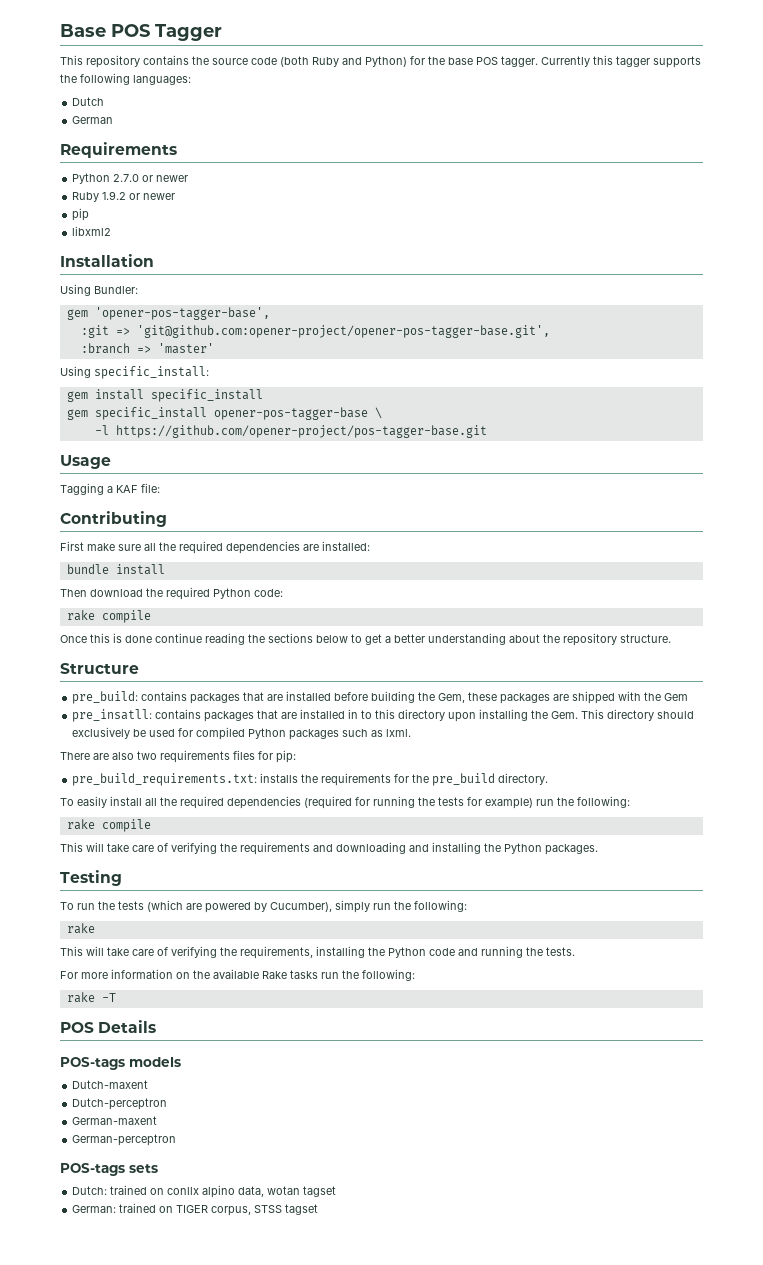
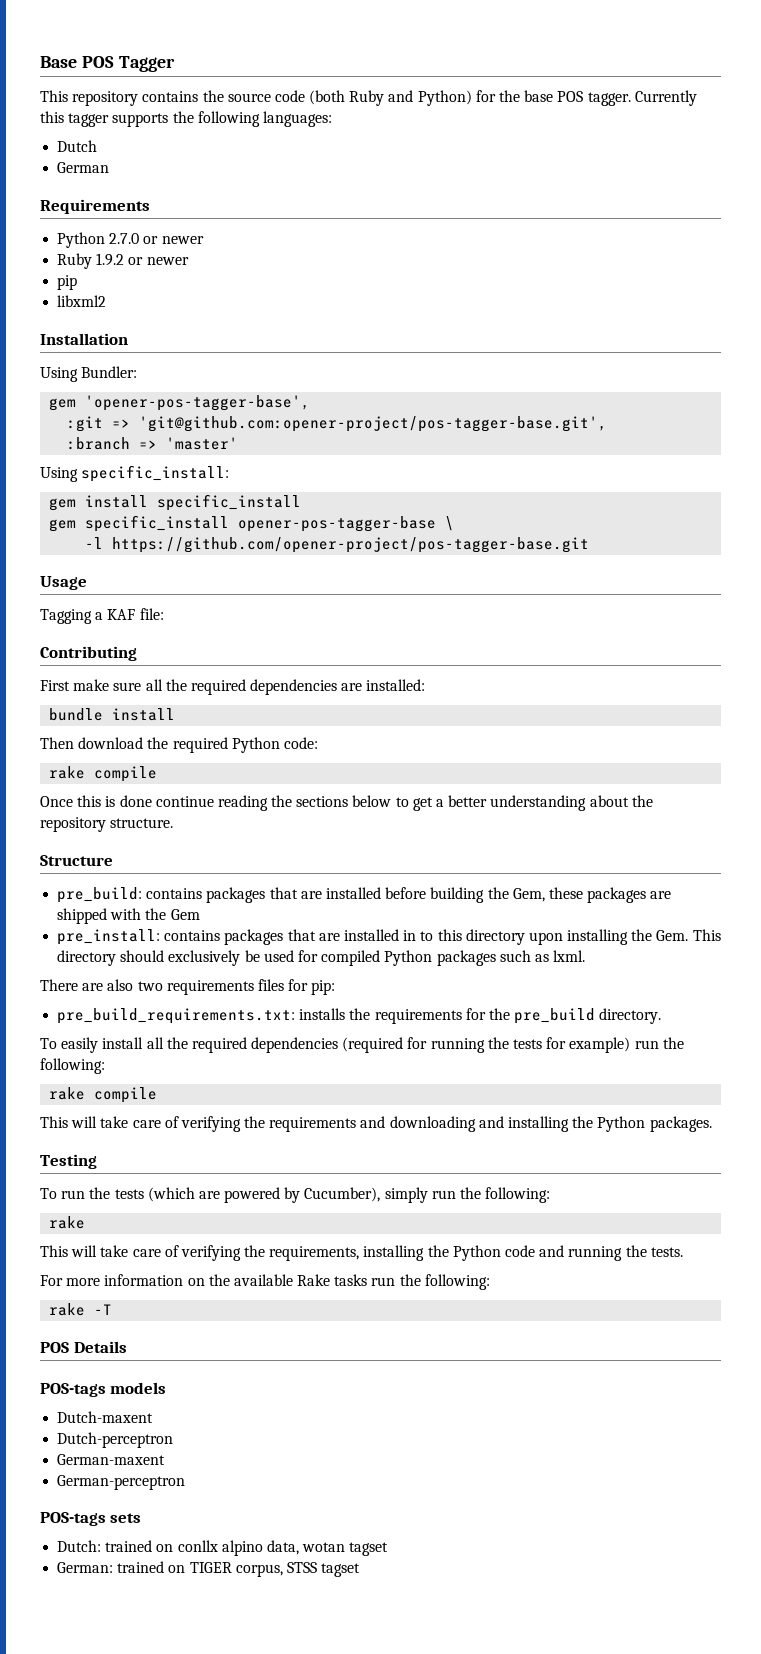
- :git => 'git@github.com:opener-project/opener-pos-tagger-base.git',
+ :git => 'git@github.com:opener-project/pos-tagger-base.git',
- pre_insatll: contains packages that are installed in to this directory upon installing the Gem. This directory should exclusively be used for compiled Python packages such as lxml.
+ pre_install: contains packages that are installed in to this directory upon installing the Gem. This directory should exclusively be used for compiled Python packages such as lxml.

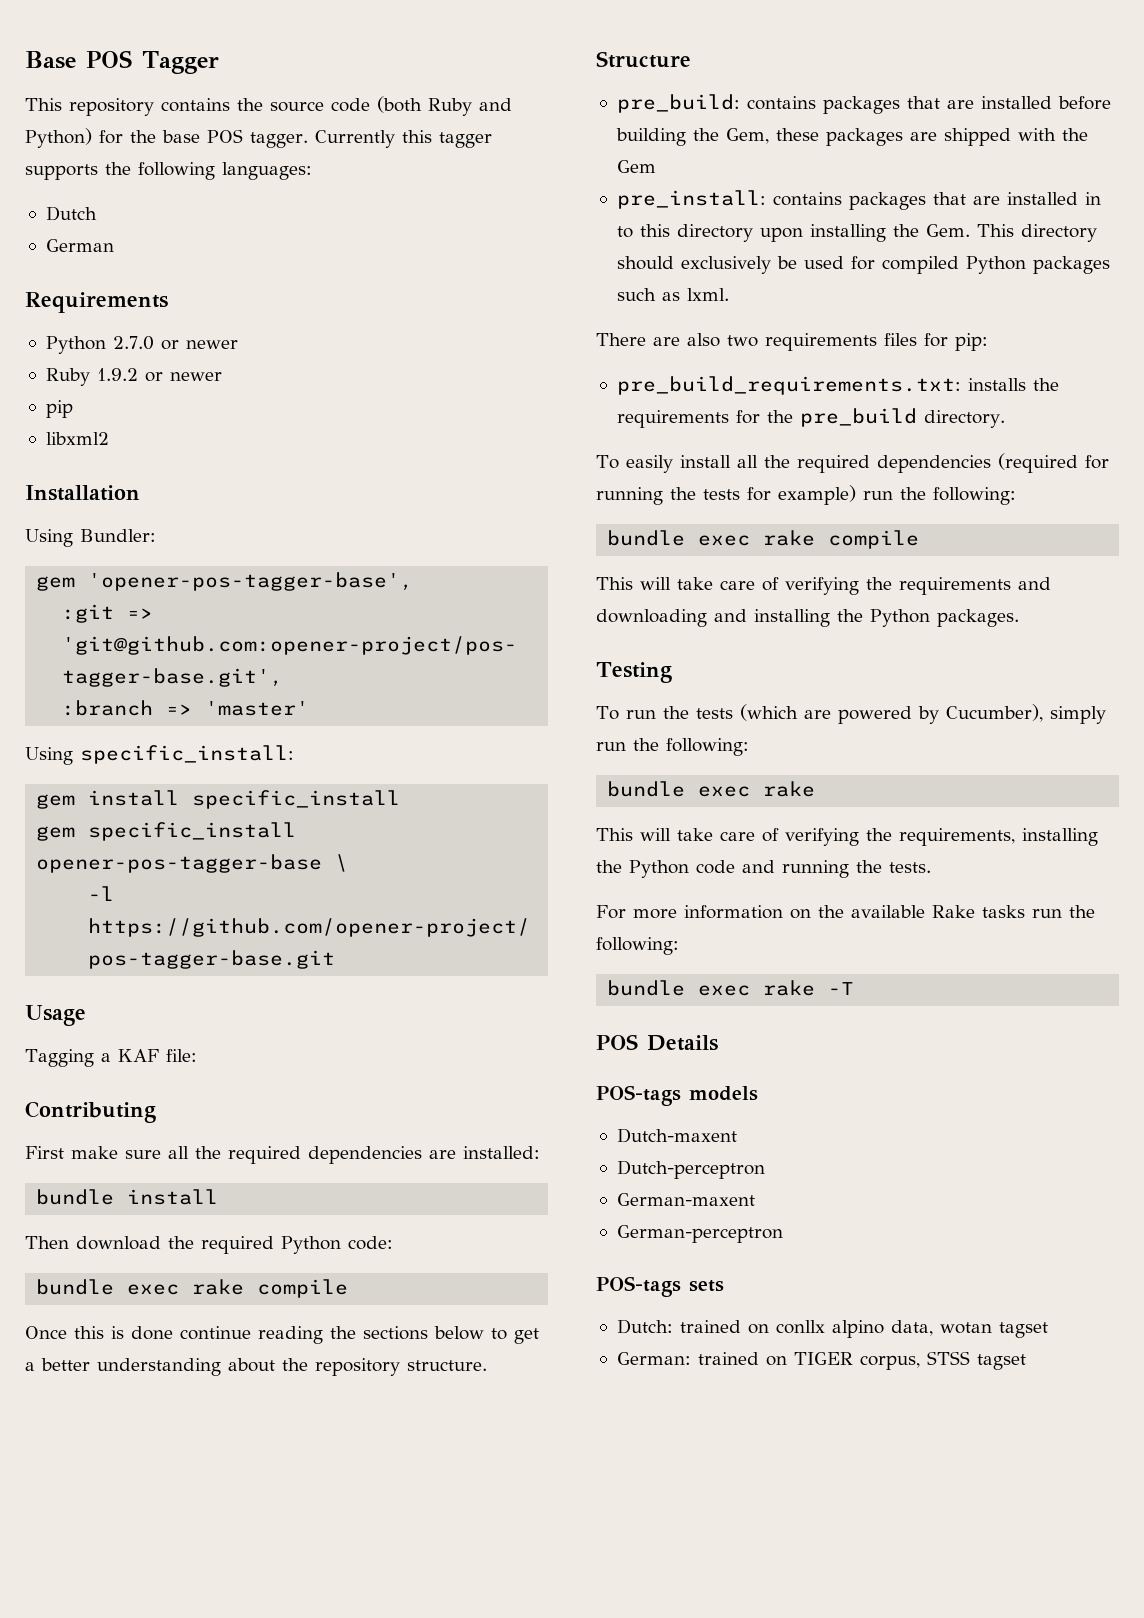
  Then download the required Python code:
- rake compile
+ bundle exec rake compile
  To easily install all the required dependencies (required for running the tests for example) run the following:
- rake compile
+ bundle exec rake compile
  To run the tests (which are powered by Cucumber), simply run the following:
- rake
+ bundle exec rake
- rake -T
+ bundle exec rake -T

